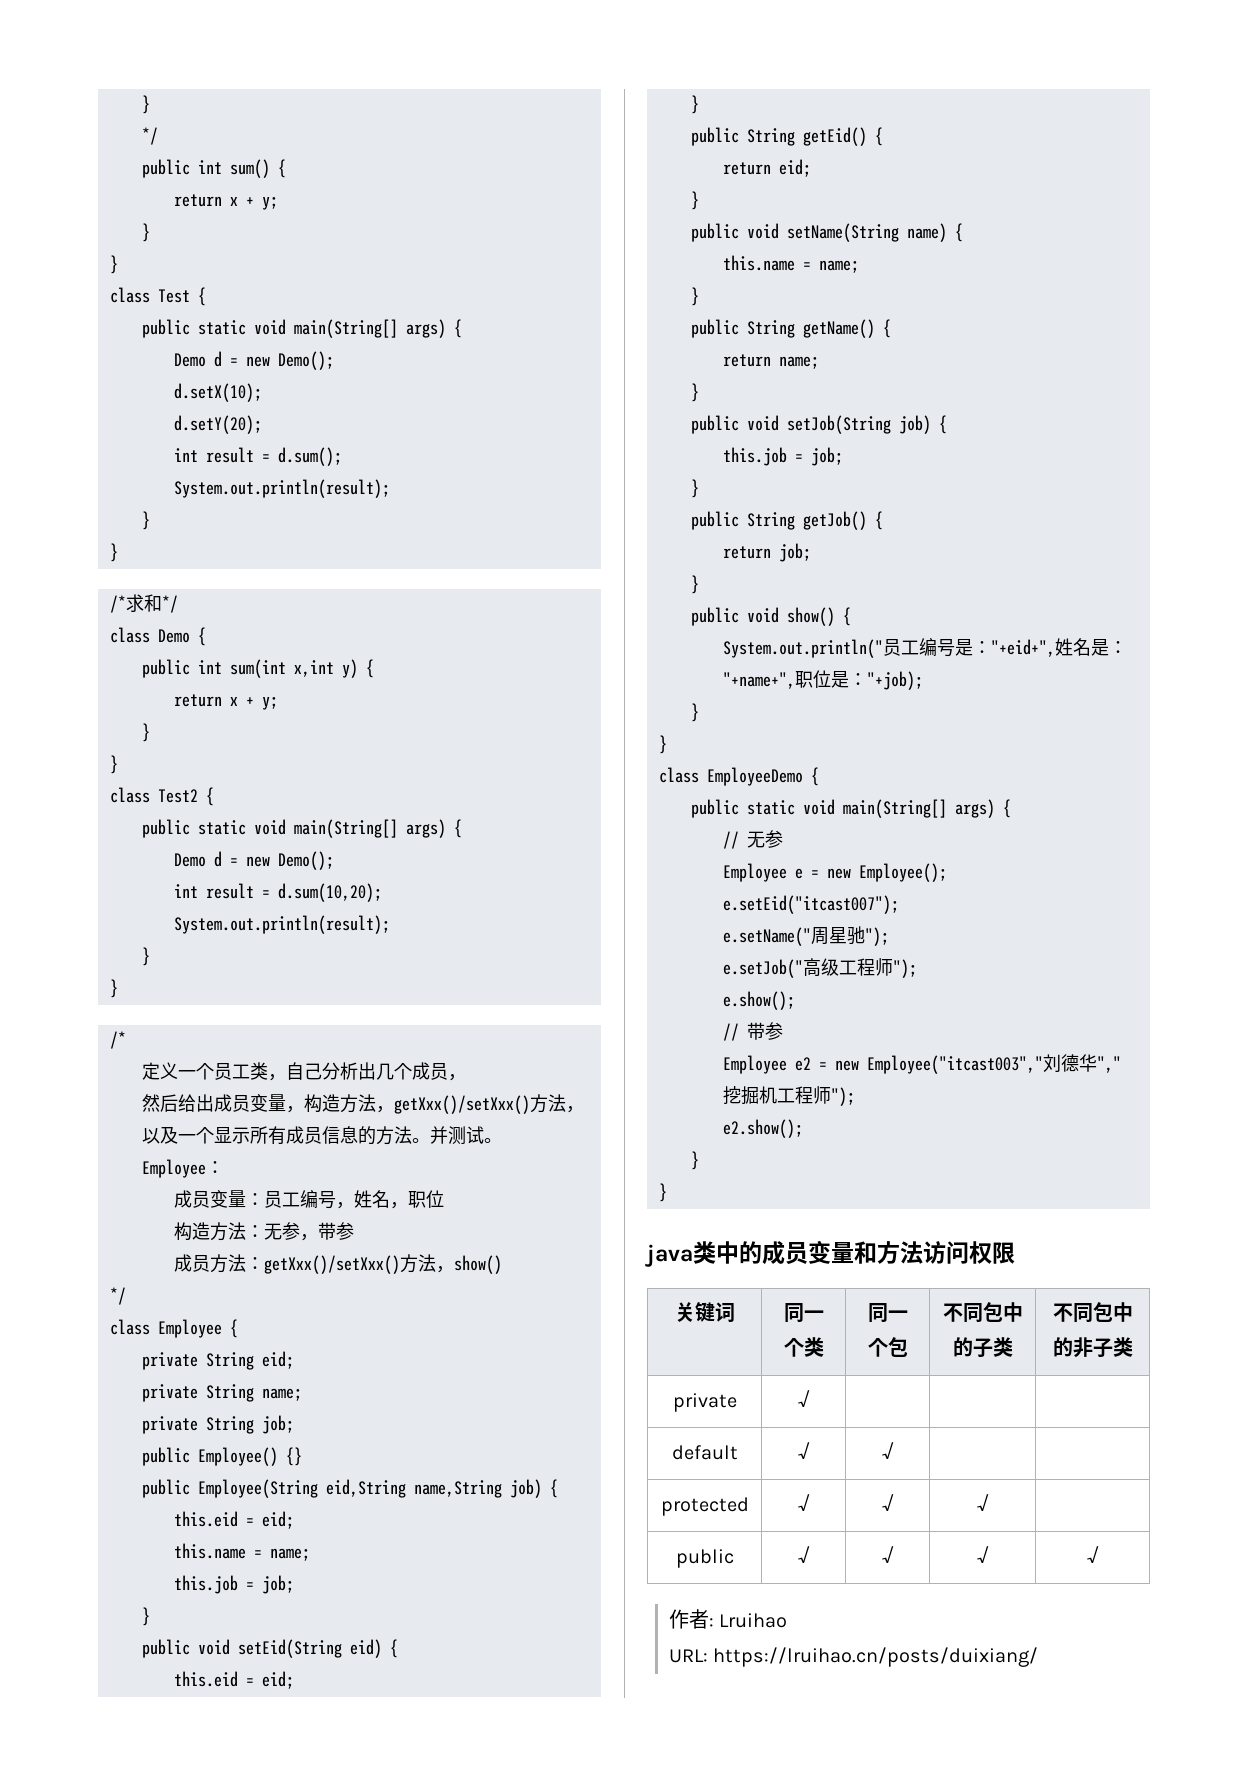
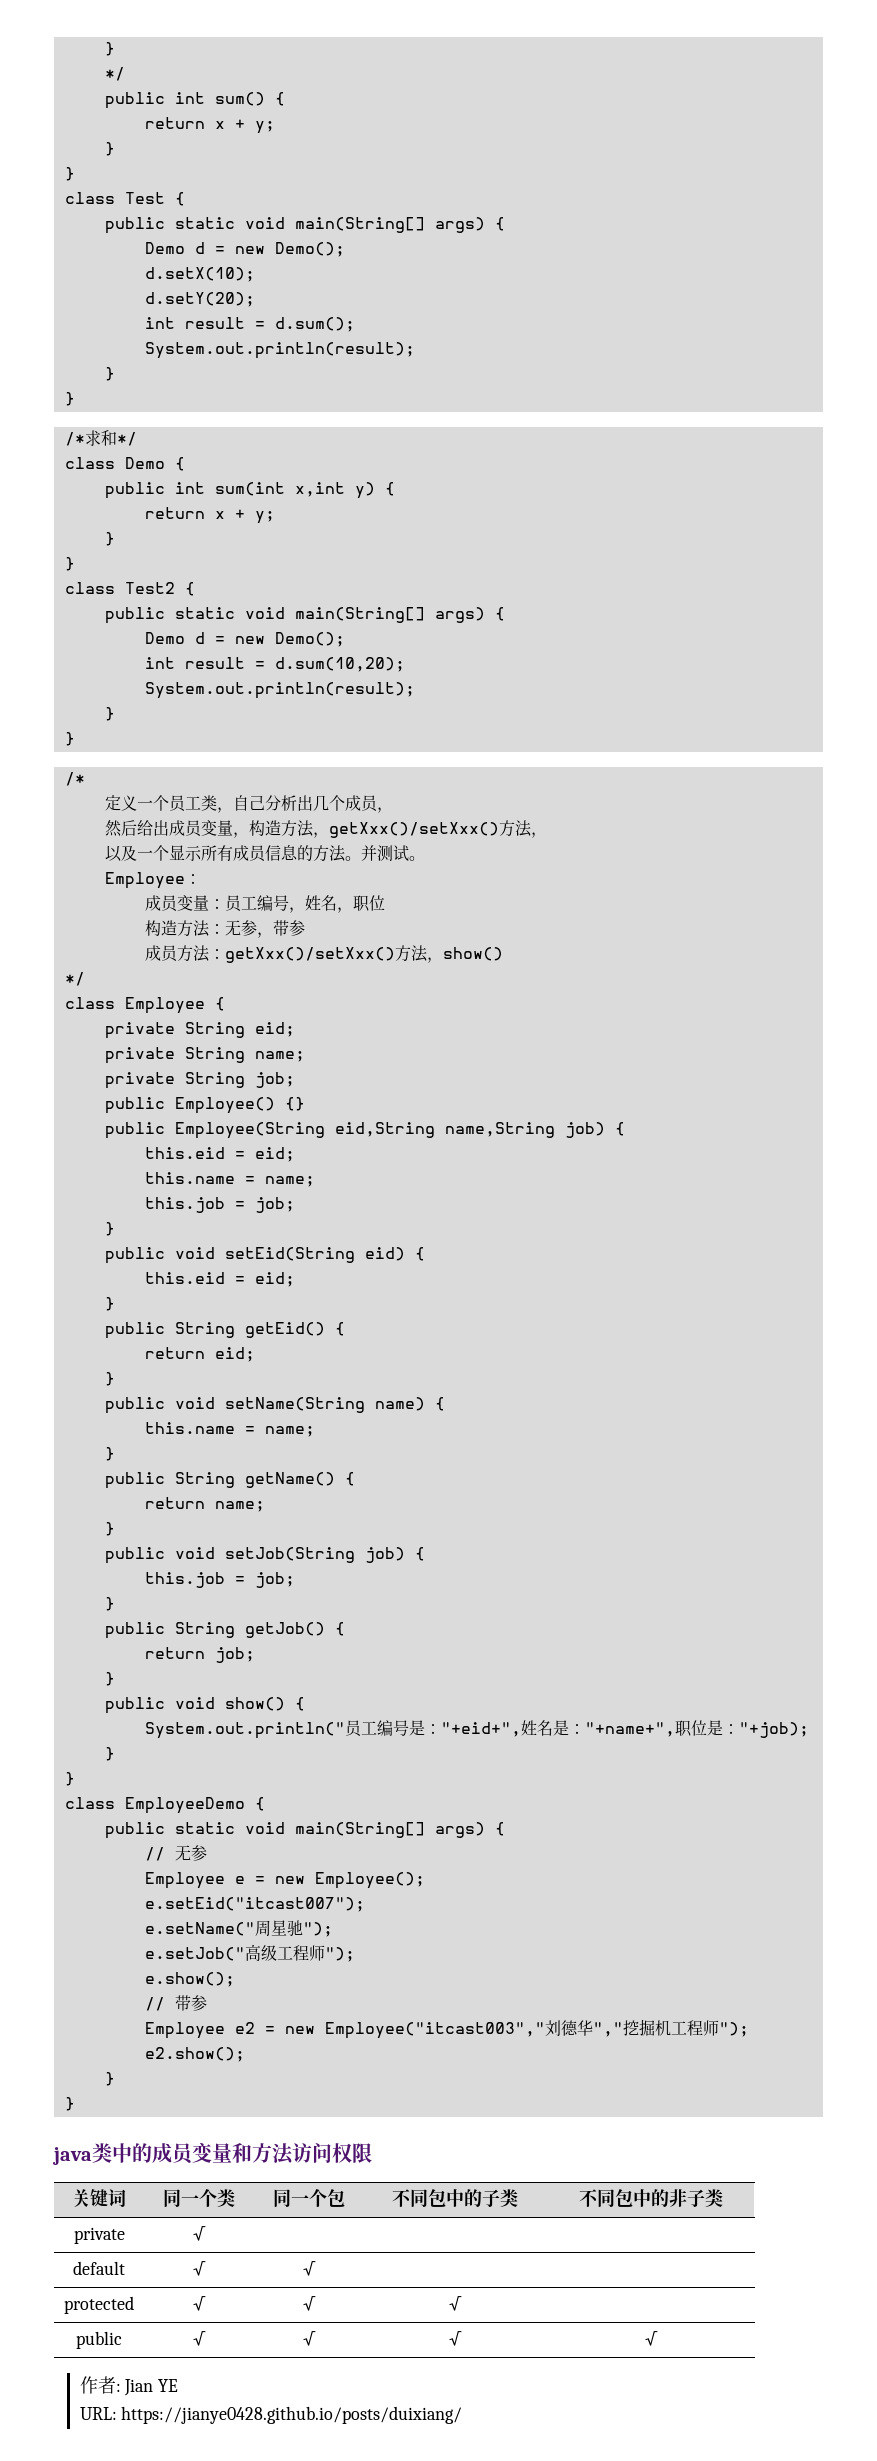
- 作者: Lruihao
+ 作者: Jian YE
- URL: https://lruihao.cn/posts/duixiang/
+ URL: https://jianye0428.github.io/posts/duixiang/

